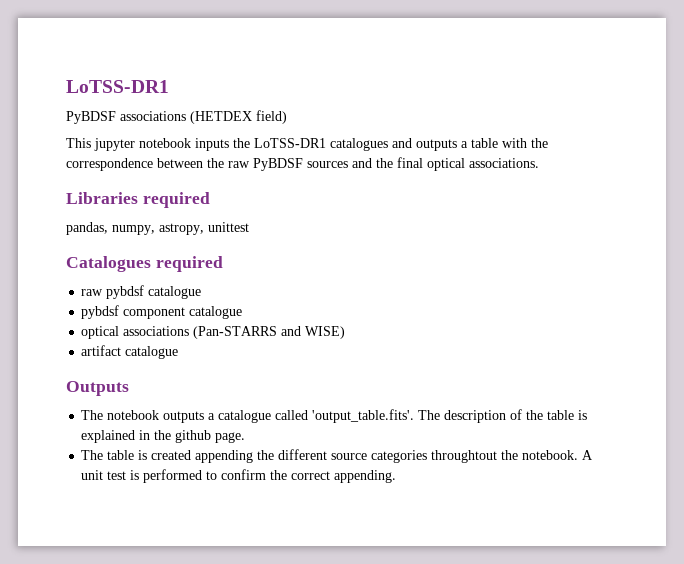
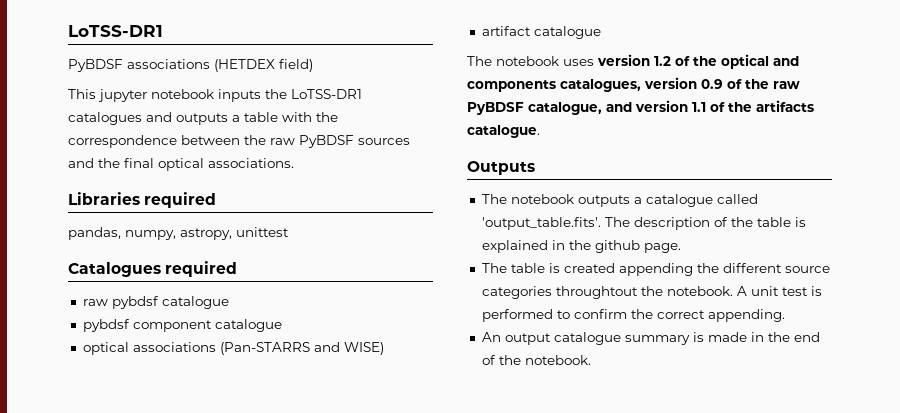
+ The notebook uses version 1.2 of the optical and components catalogues, version 0.9 of the raw PyBDSF catalogue, and version 1.1 of the artifacts catalogue.
+ An output catalogue summary is made in the end of the notebook.

